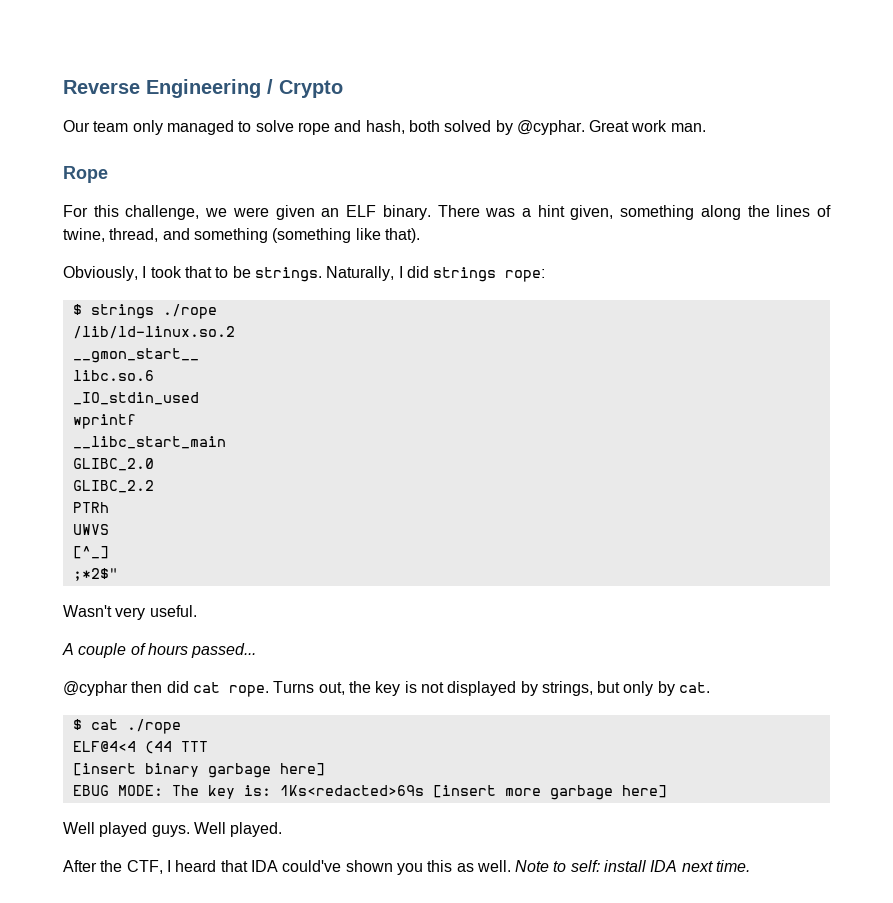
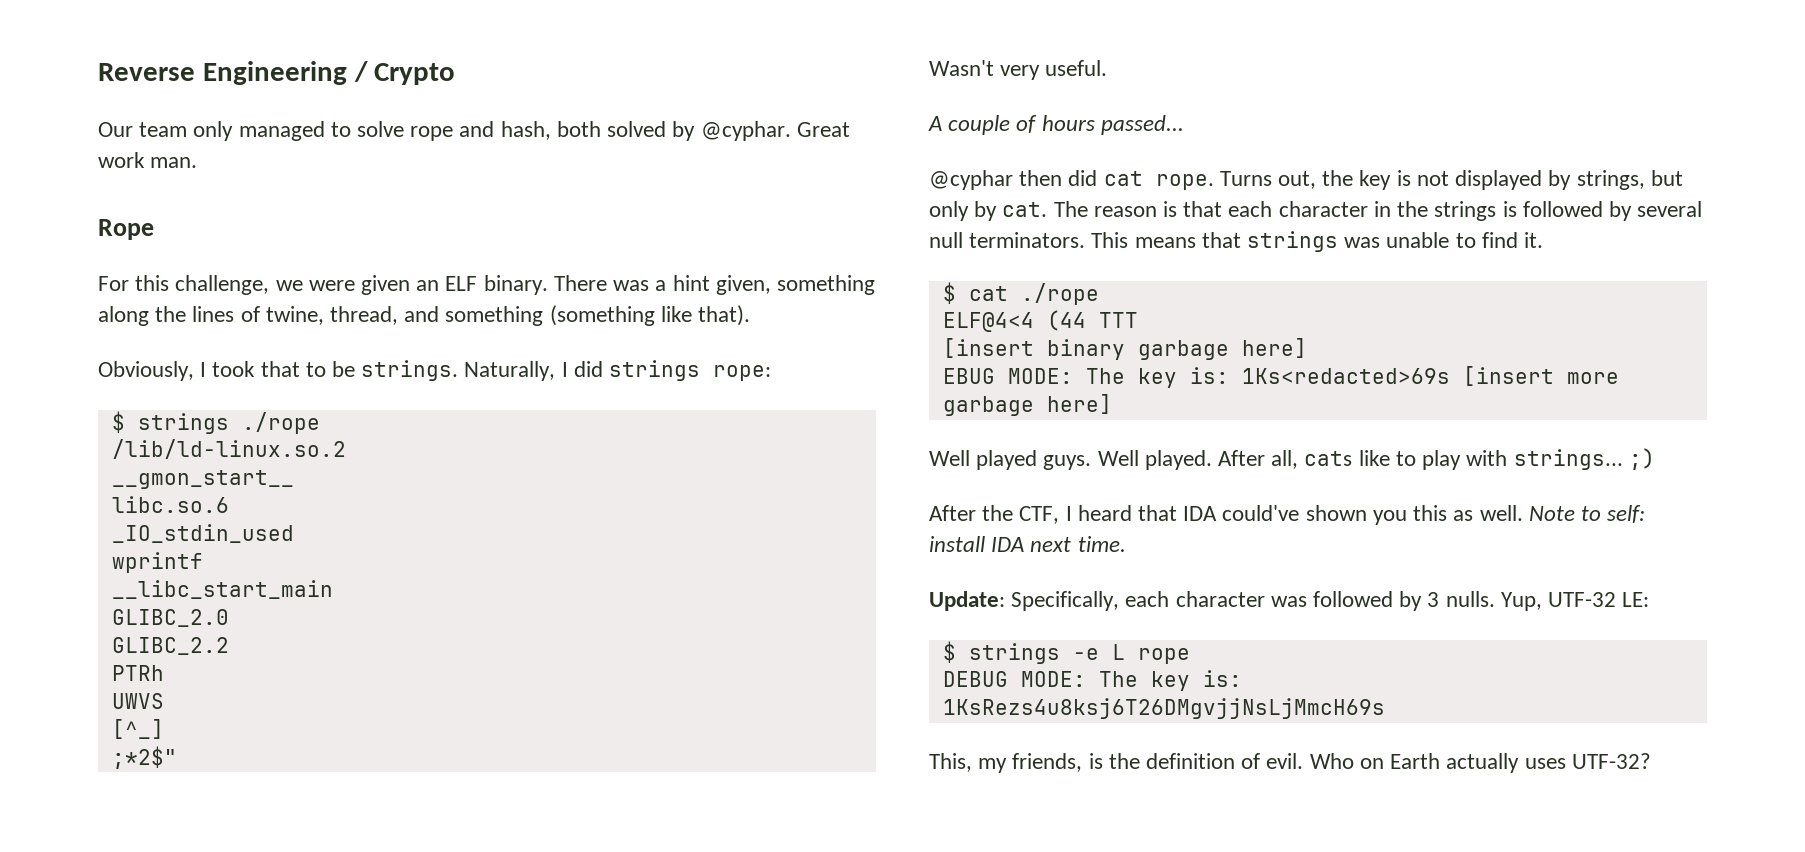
+ The reason is that each character in the strings is followed by several null terminators. This means that strings was unable to find it.
+ After all, cats like to play with strings... ;)
+ Update: Specifically, each character was followed by 3 nulls. Yup, UTF-32 LE:
+ $ strings -e L rope
+ DEBUG MODE: The key is: 1KsRezs4u8ksj6T26DMgvjjNsLjMmcH69s
+ This, my friends, is the definition of evil. Who on Earth actually uses UTF-32?

